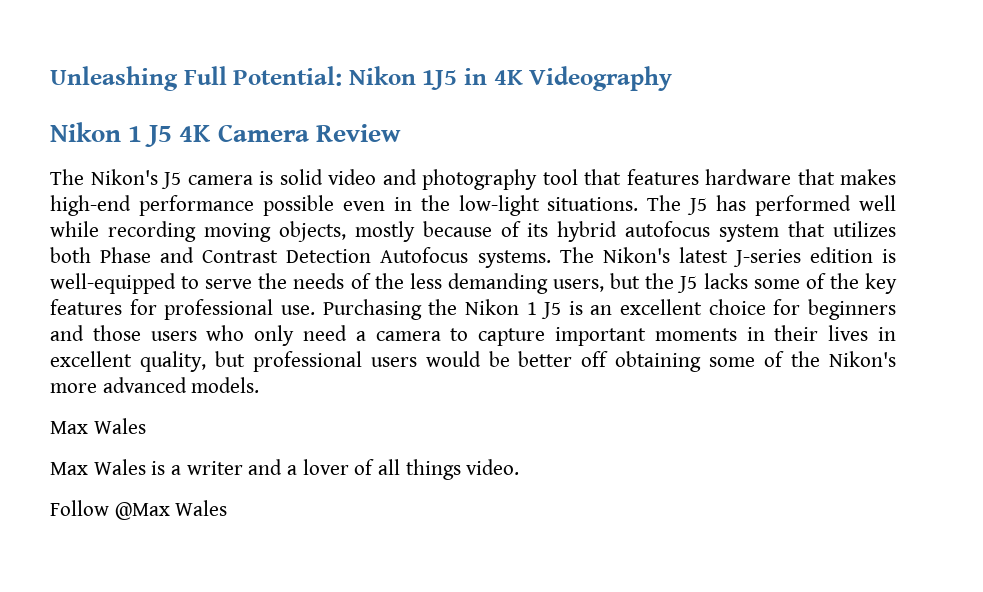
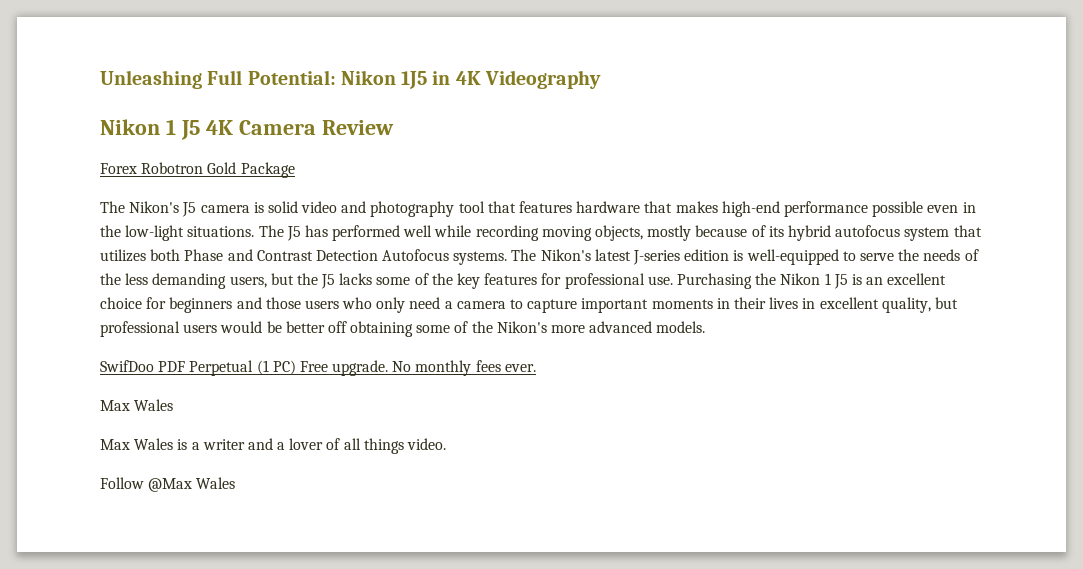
+ Forex Robotron Gold Package
+ SwifDoo PDF Perpetual (1 PC) Free upgrade. No monthly fees ever.

